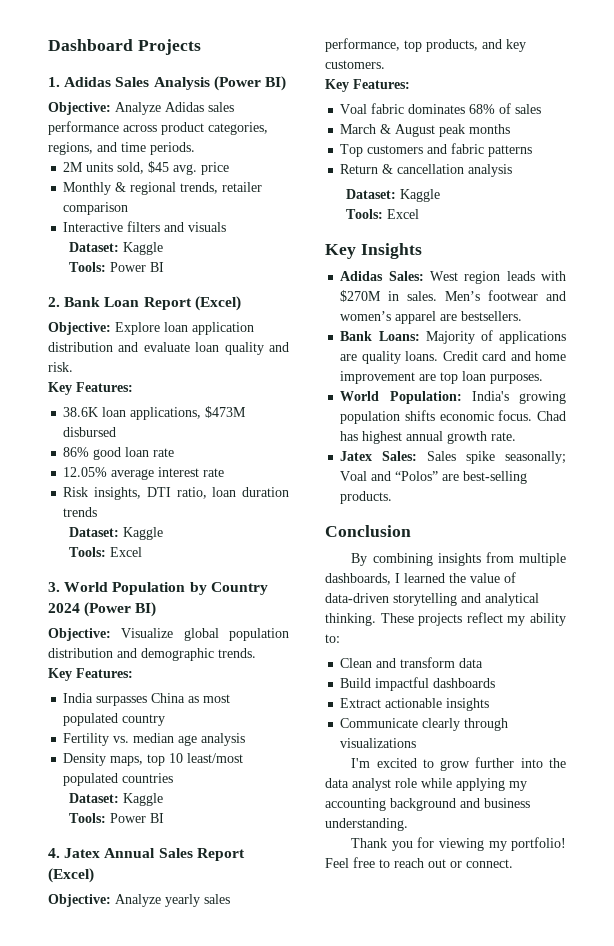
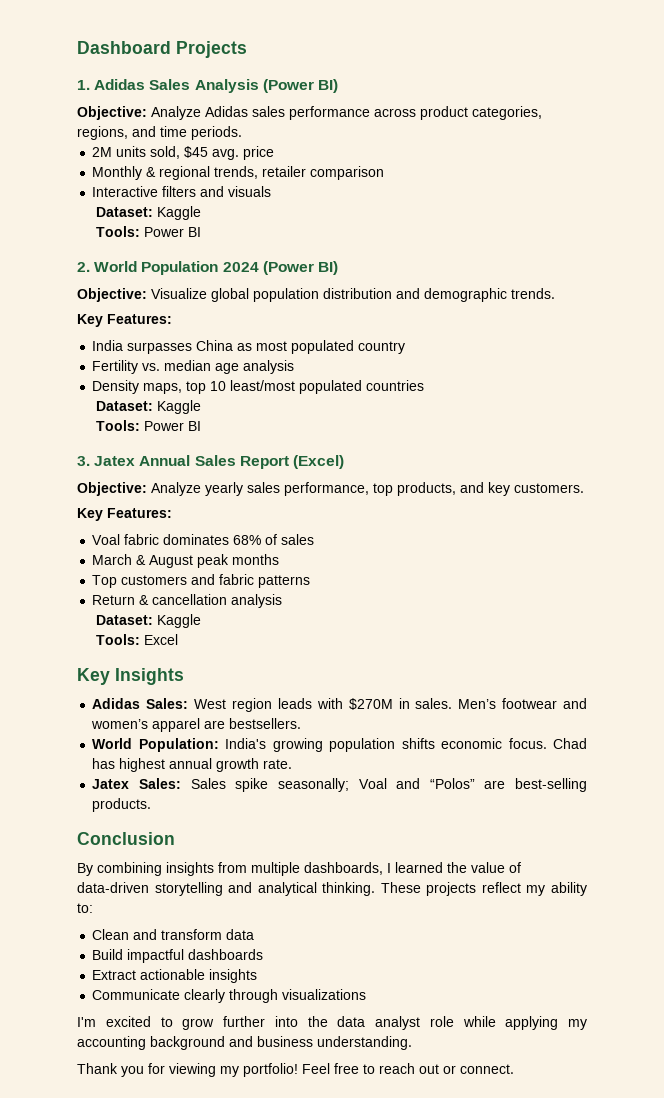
- 2. Bank Loan Report (Excel)
- Objective: Explore loan application distribution and evaluate loan quality and risk.
- Key Features:
- 38.6K loan applications, $473M disbursed
- 86% good loan rate
- 12.05% average interest rate
- Risk insights, DTI ratio, loan duration trends
- Dataset: Kaggle
- Tools: Excel
- 3. World Population by Country 2024 (Power BI)
+ 2. World Population 2024 (Power BI)
- 4. Jatex Annual Sales Report (Excel)
+ 3. Jatex Annual Sales Report (Excel)
- Bank Loans: Majority of applications are quality loans. Credit card and home improvement are top loan purposes.

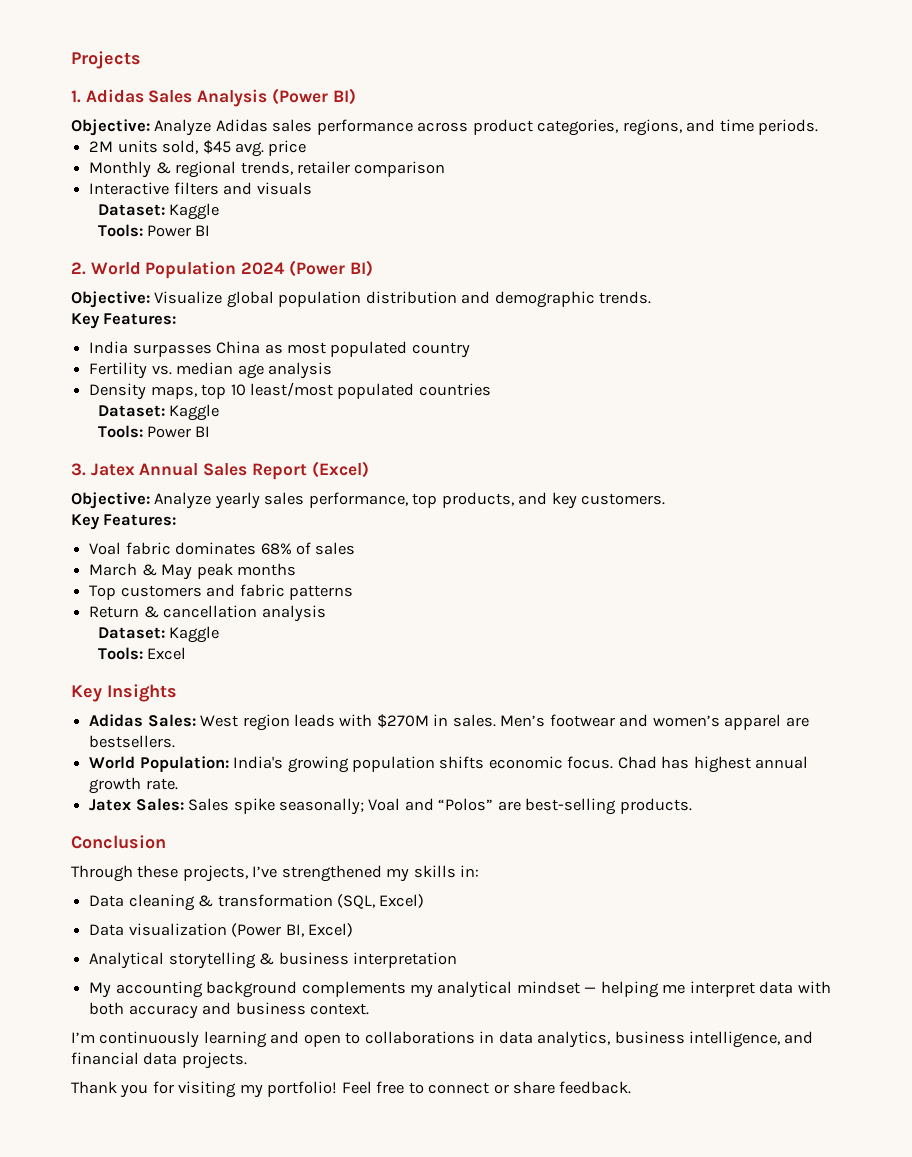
- Dashboard Projects
+ Projects
- March & August peak months
+ March & May peak months
- By combining insights from multiple dashboards, I learned the value of data-driven storytelling and analytical thinking. These projects reflect my ability to:
- Clean and transform data
- Build impactful dashboards
- Extract actionable insights
- Communicate clearly through visualizations
- I'm excited to grow further into the data analyst role while applying my accounting background and business understanding.
+ Through these projects, I’ve strengthened my skills in:
+ Data cleaning & transformation (SQL, Excel)
+ Data visualization (Power BI, Excel)
+ Analytical storytelling & business interpretation
+ My accounting background complements my analytical mindset — helping me interpret data with both accuracy and business context.
+ I’m continuously learning and open to collaborations in data analytics, business intelligence, and financial data projects.
- Thank you for viewing my portfolio!
+ Thank you for visiting my portfolio!
- Feel free to reach out or connect.
+ Feel free to connect or share feedback.

